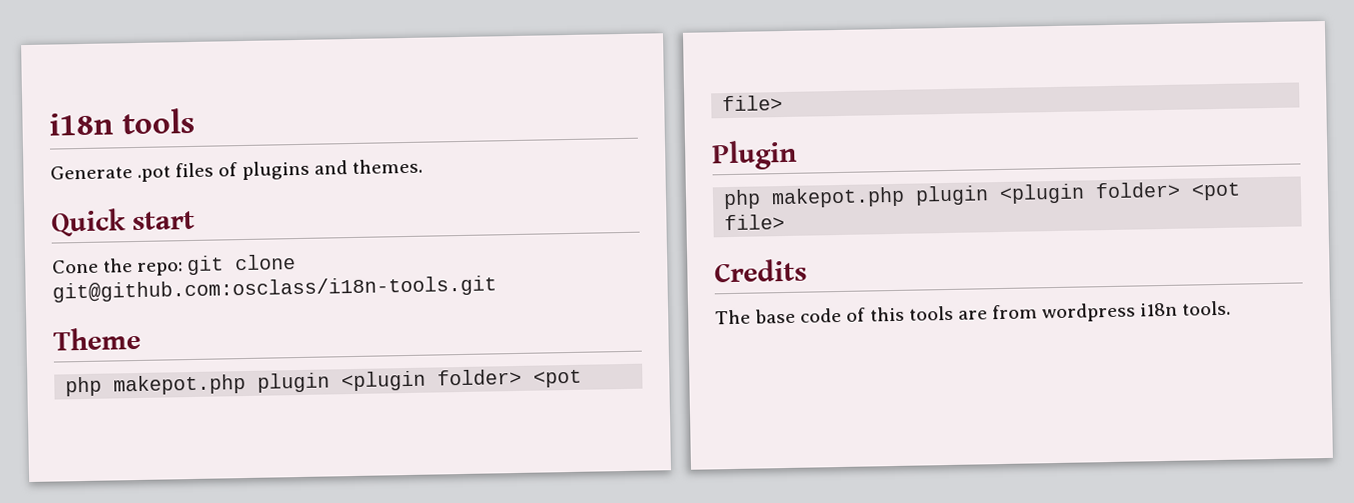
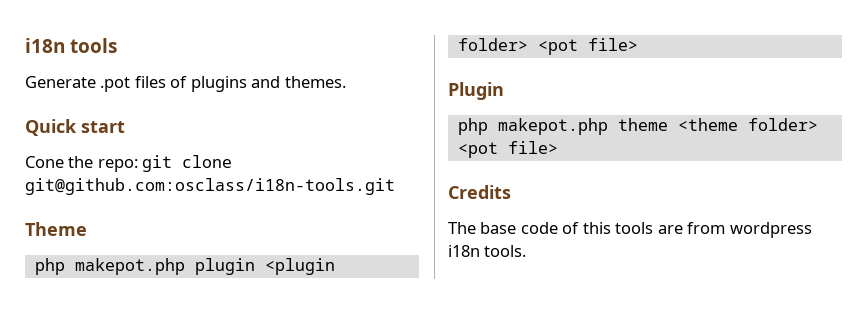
  Plugin
- php makepot.php plugin <plugin folder> <pot file>
+ php makepot.php theme <theme folder> <pot file>

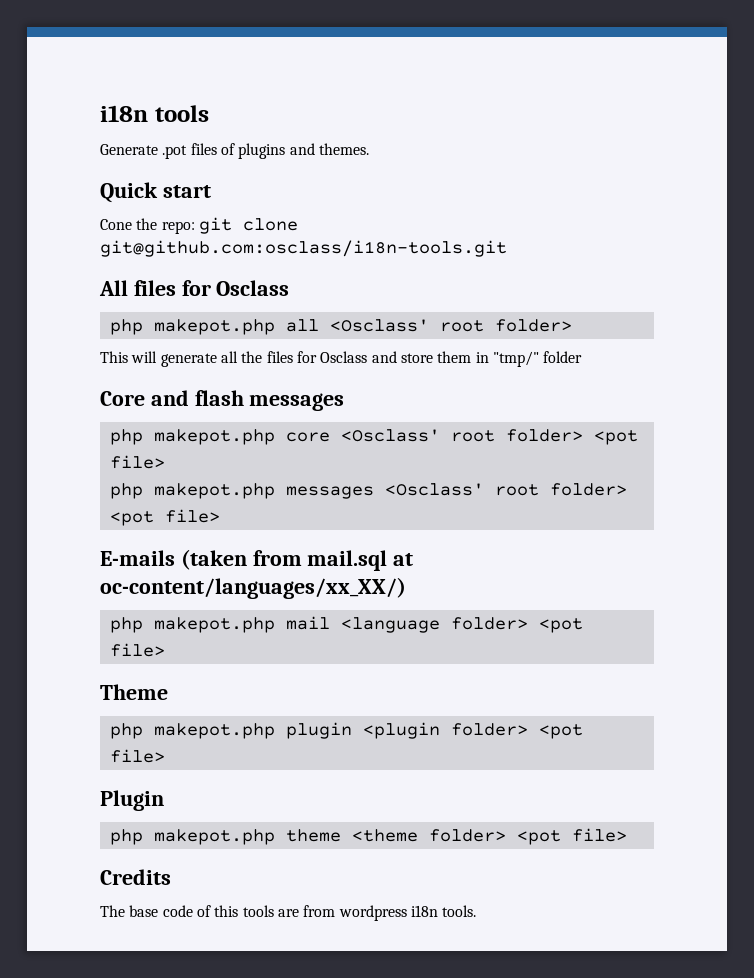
+ All files for Osclass
+ php makepot.php all <Osclass' root folder>
+ This will generate all the files for Osclass and store them in "tmp/" folder
+ Core and flash messages
+ php makepot.php core <Osclass' root folder> <pot file>
+ php makepot.php messages <Osclass' root folder> <pot file>
+ E-mails (taken from mail.sql at oc-content/languages/xx_XX/)
+ php makepot.php mail <language folder> <pot file>

